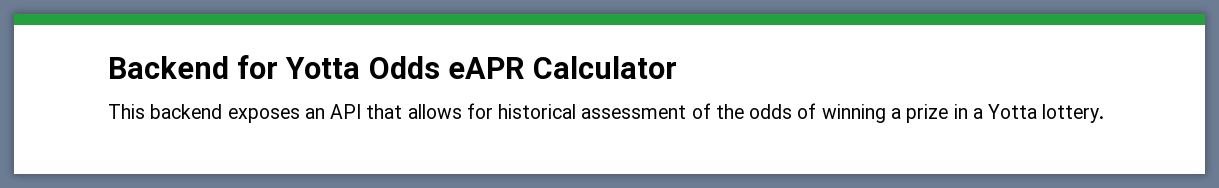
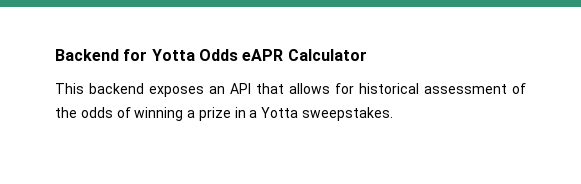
- This backend exposes an API that allows for historical assessment of the odds of winning a prize in a Yotta lottery.
+ This backend exposes an API that allows for historical assessment of the odds of winning a prize in a Yotta sweepstakes.

